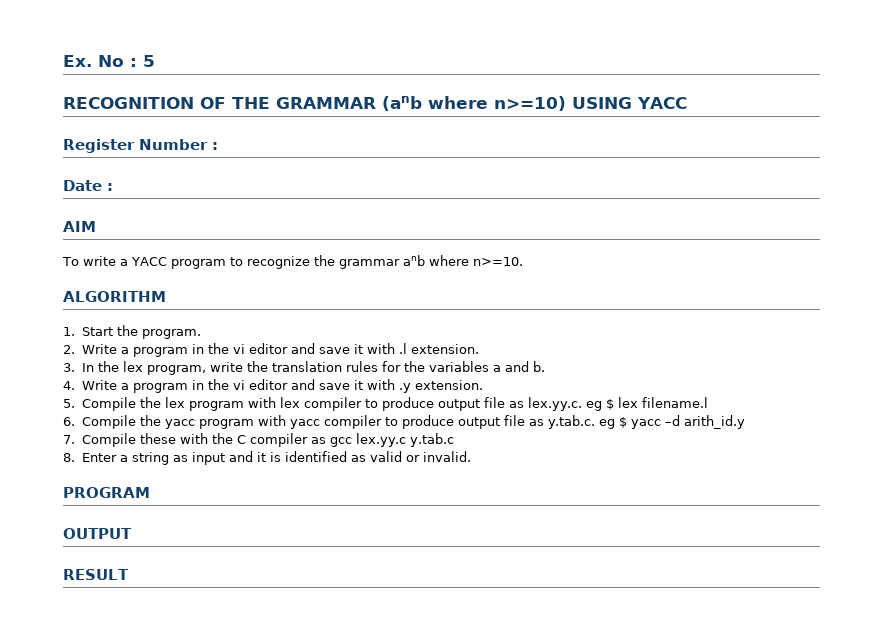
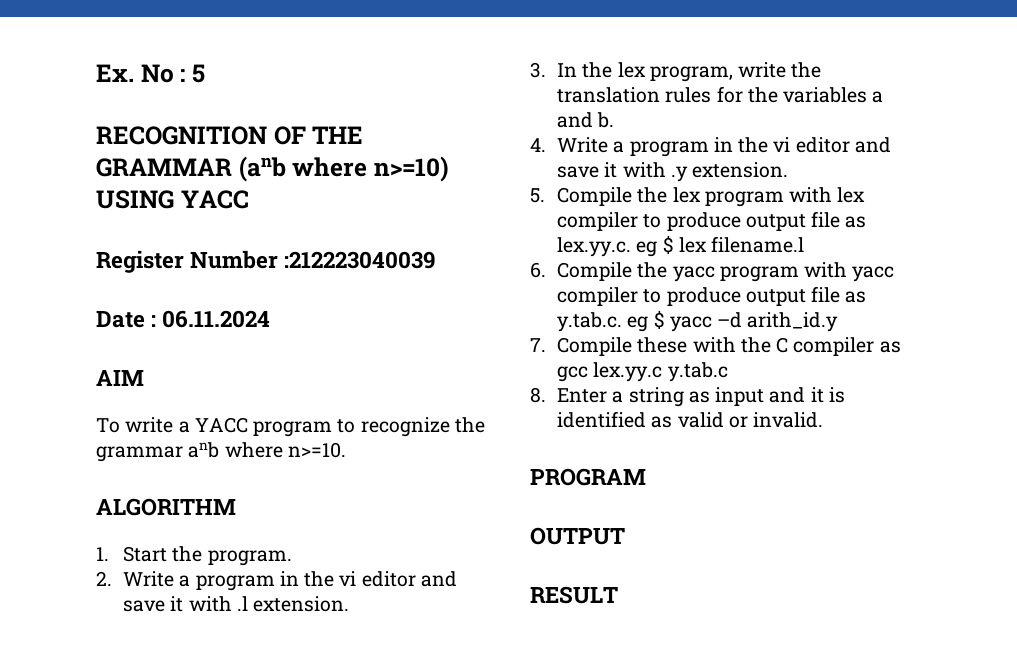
- Register Number :
+ Register Number :212223040039
- Date :
+ Date : 06.11.2024

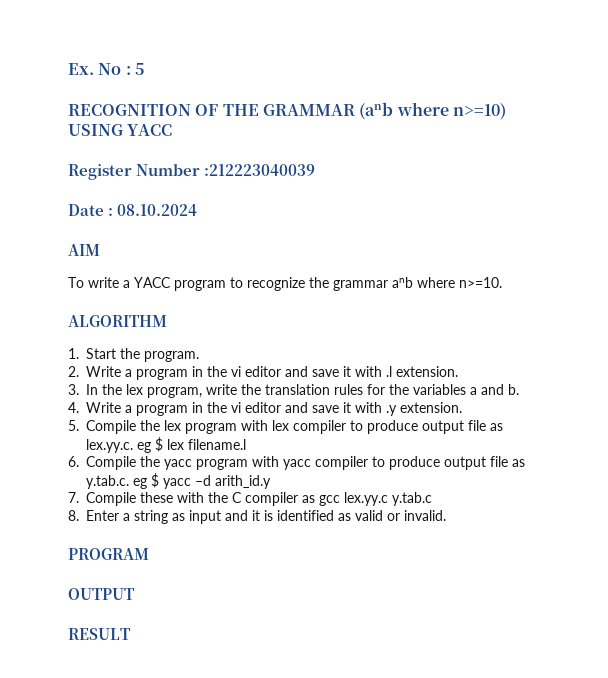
- Date : 06.11.2024
+ Date : 08.10.2024

